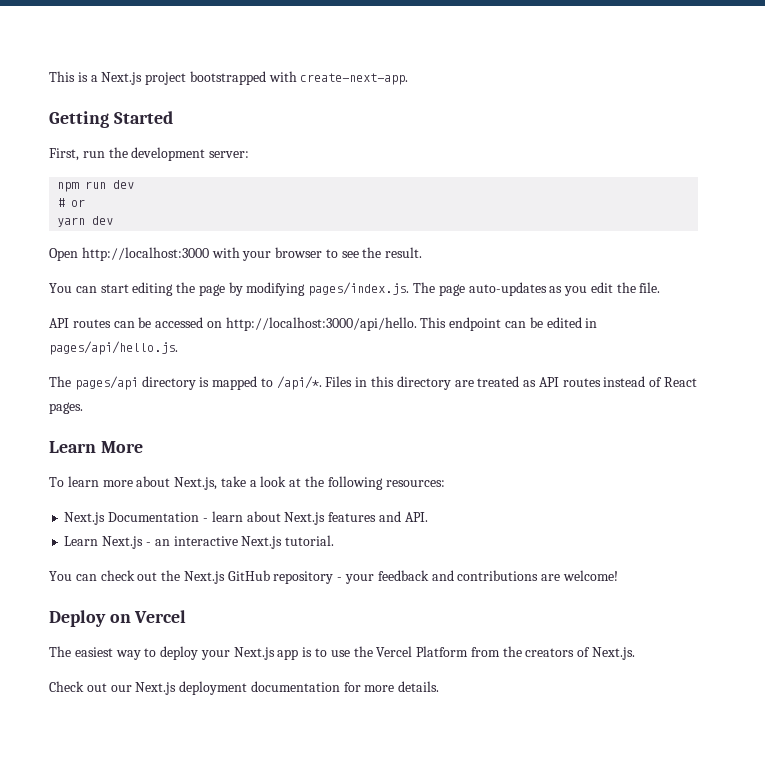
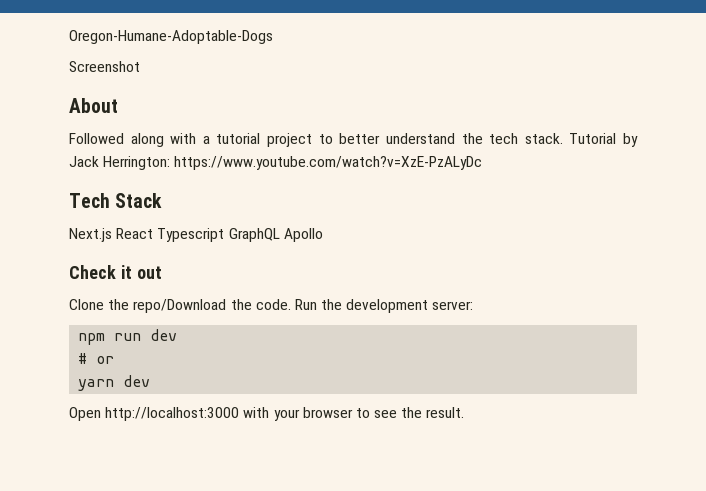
- This is a Next.js project bootstrapped with create-next-app.
- Getting Started
- First, run the development server:
+ Oregon-Humane-Adoptable-Dogs
+ Screenshot
+ About
+ Followed along with a tutorial project to better understand the tech stack. Tutorial by Jack Herrington: https://www.youtube.com/watch?v=XzE-PzALyDc
+ Tech Stack
+ Next.js React Typescript GraphQL Apollo
+ Check it out
+ Clone the repo/Download the code. Run the development server:
- You can start editing the page by modifying pages/index.js. The page auto-updates as you edit the file.
- API routes can be accessed on http://localhost:3000/api/hello. This endpoint can be edited in pages/api/hello.js.
- The pages/api directory is mapped to /api/*. Files in this directory are treated as API routes instead of React pages.
- Learn More
- To learn more about Next.js, take a look at the following resources:
- Next.js Documentation - learn about Next.js features and API.
- Learn Next.js - an interactive Next.js tutorial.
- You can check out the Next.js GitHub repository - your feedback and contributions are welcome!
- Deploy on Vercel
- The easiest way to deploy your Next.js app is to use the Vercel Platform from the creators of Next.js.
- Check out our Next.js deployment documentation for more details.

